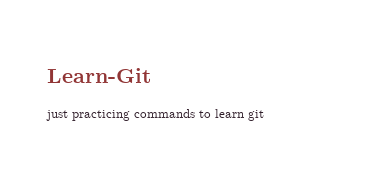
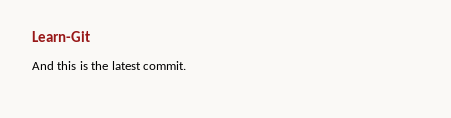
- just practicing commands to learn git
+ And this is the latest commit.

